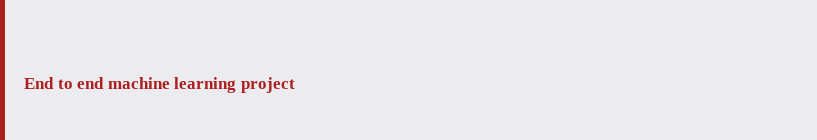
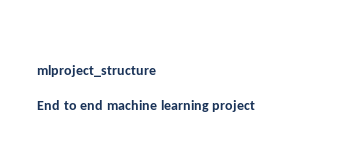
+ mlproject_structure

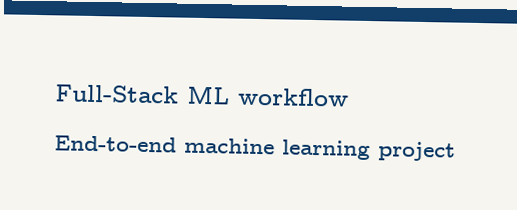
- mlproject_structure
- End to end machine learning project
+ Full-Stack ML workflow
+ End-to-end machine learning project

